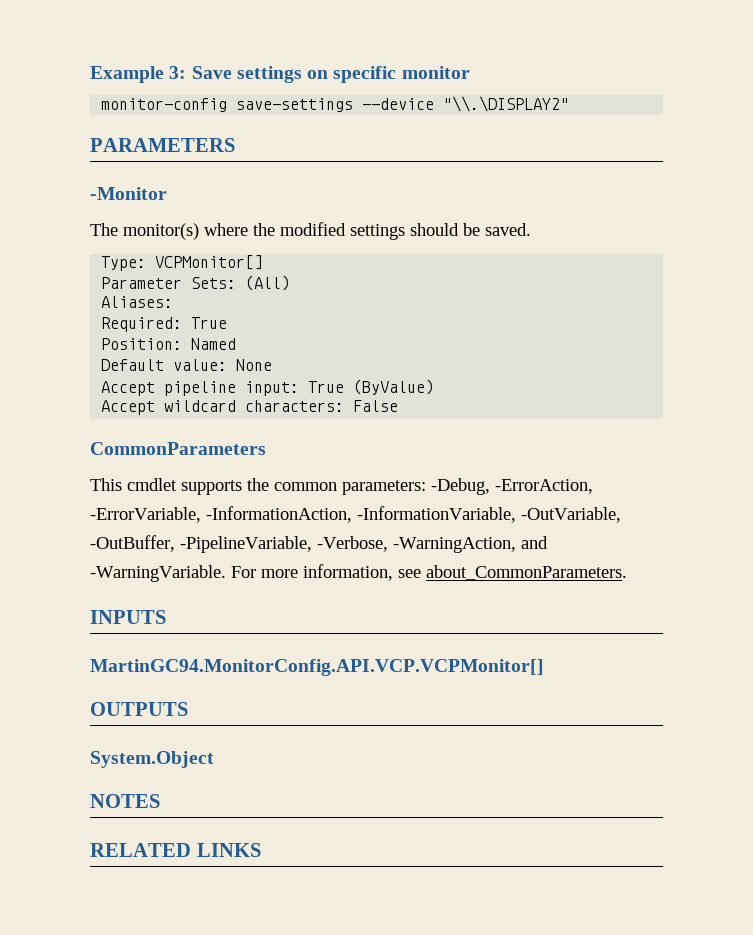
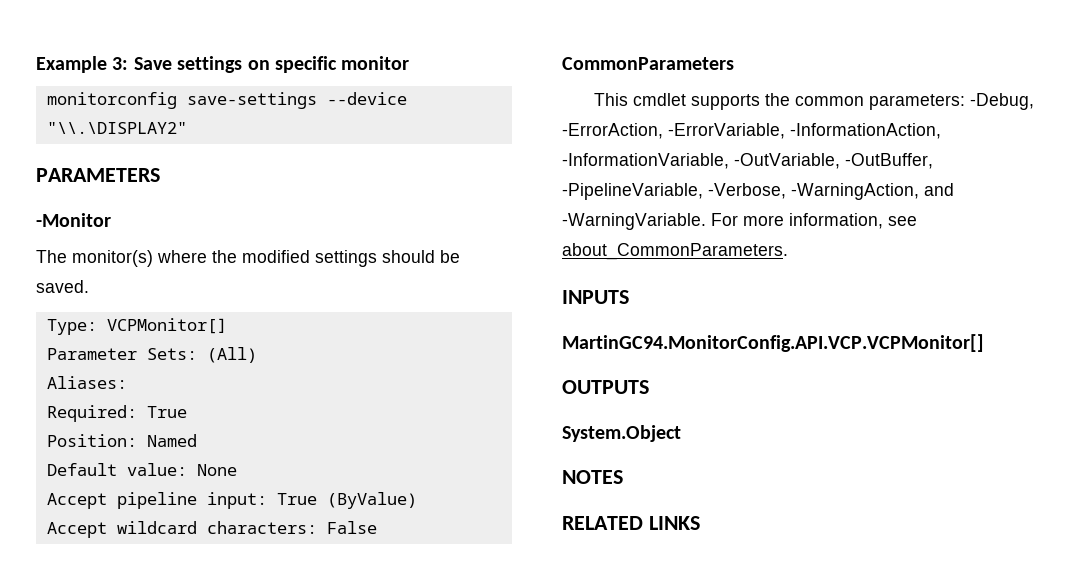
- monitor-config save-settings --device "\\.\DISPLAY2"
+ monitorconfig save-settings --device "\\.\DISPLAY2"

